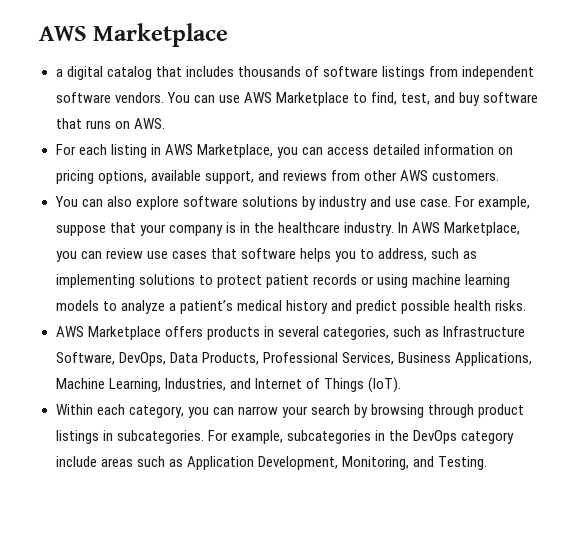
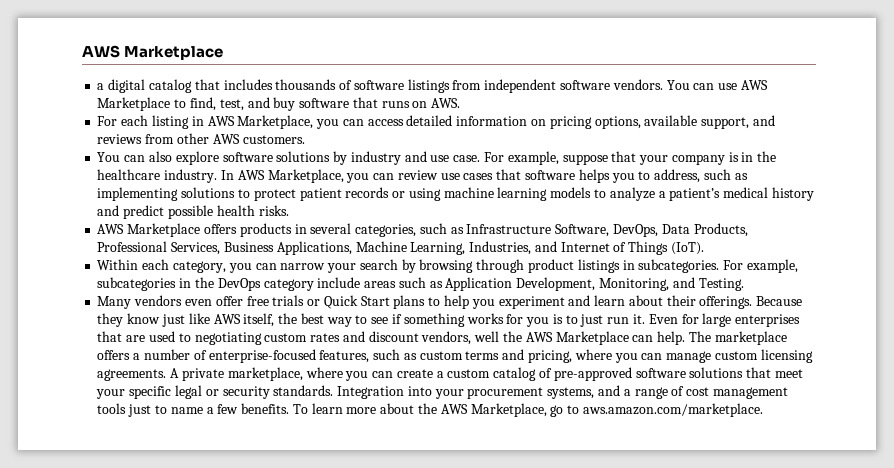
+ Many vendors even offer free trials or Quick Start plans to help you experiment and learn about their offerings. Because they know just like AWS itself, the best way to see if something works for you is to just run it. Even for large enterprises that are used to negotiating custom rates and discount vendors, well the AWS Marketplace can help. The marketplace offers a number of enterprise-focused features, such as custom terms and pricing, where you can manage custom licensing agreements. A private marketplace, where you can create a custom catalog of pre-approved software solutions that meet your specific legal or security standards. Integration into your procurement systems, and a range of cost management tools just to name a few benefits. To learn more about the AWS Marketplace, go to aws.amazon.com/marketplace.

